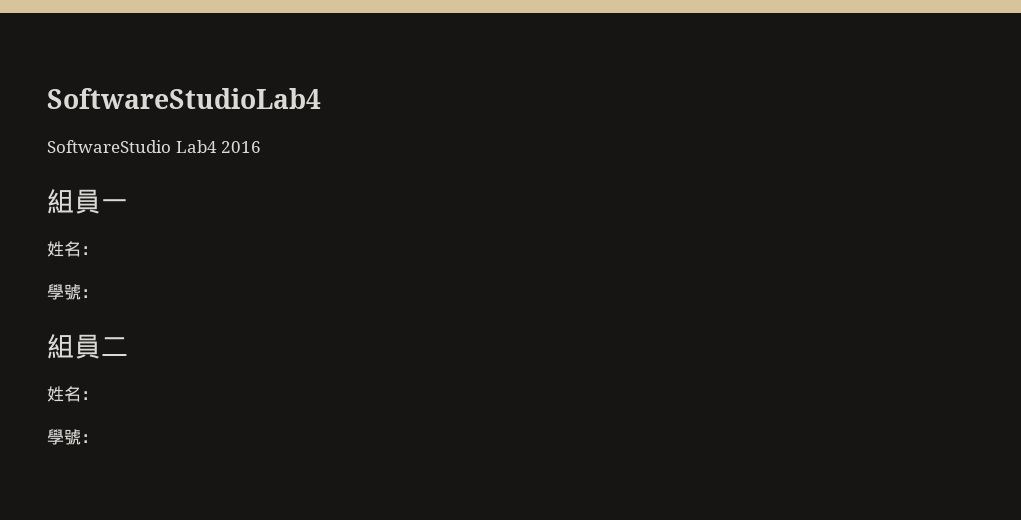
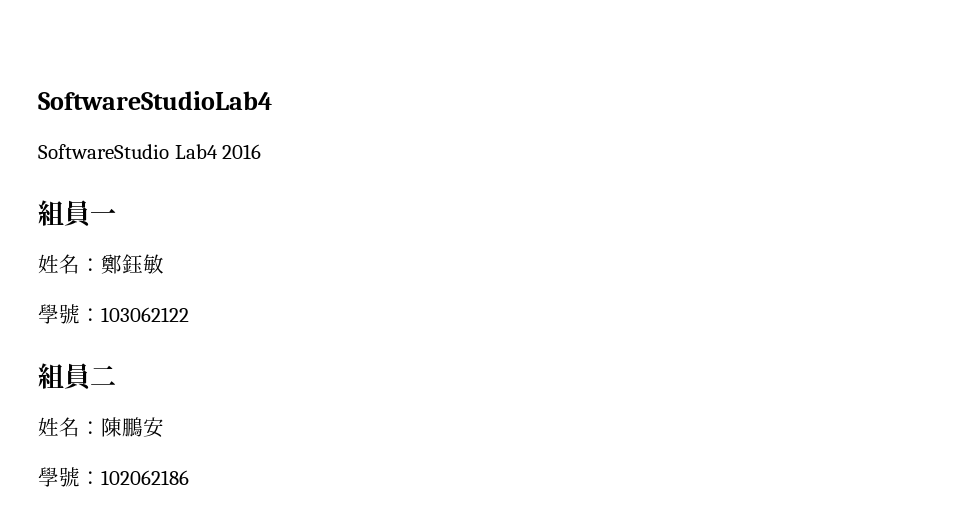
  組員一
- 姓名：
- 學號：
+ 姓名：鄭鈺敏
+ 學號：103062122
  組員二
- 姓名：
- 學號：
+ 姓名：陳鵬安
+ 學號：102062186

